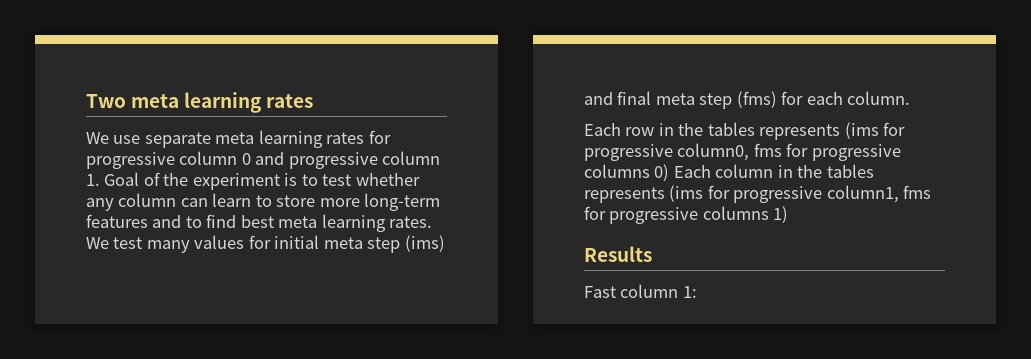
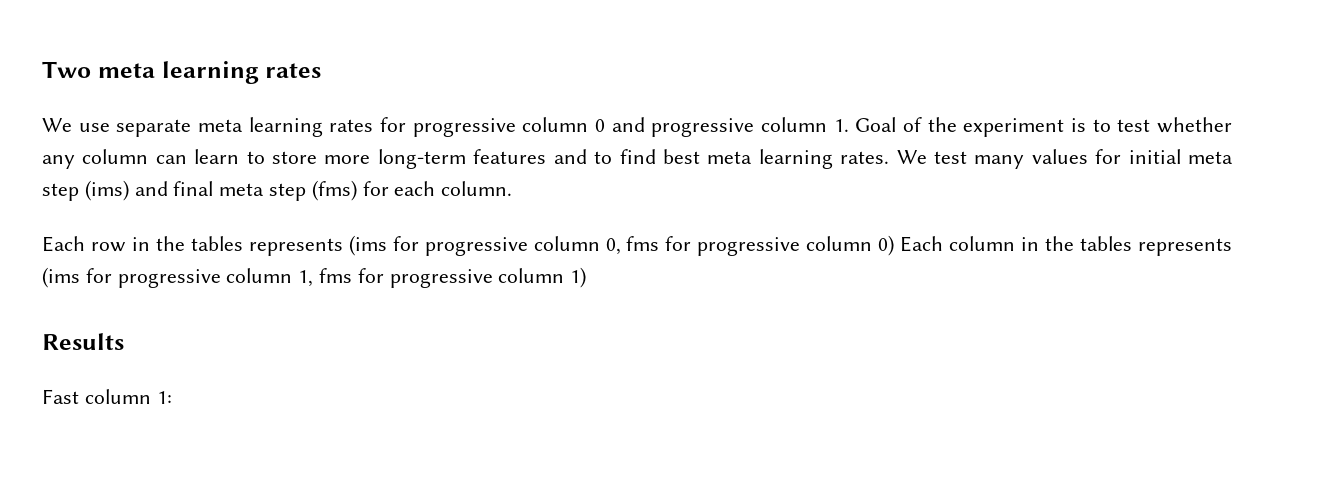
- Each row in the tables represents (ims for progressive column0, fms for progressive columns 0) Each column in the tables represents (ims for progressive column1, fms for progressive columns 1)
+ Each row in the tables represents (ims for progressive column 0, fms for progressive column 0) Each column in the tables represents (ims for progressive column 1, fms for progressive column 1)

